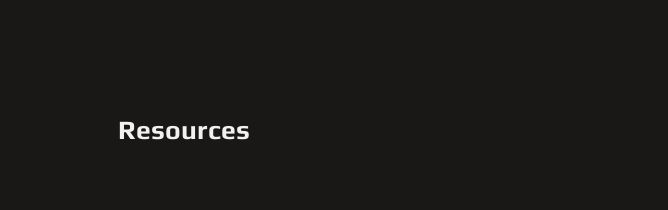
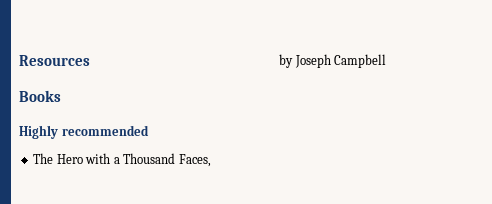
+ Books
+ Highly recommended
+ The Hero with a Thousand Faces, by Joseph Campbell

